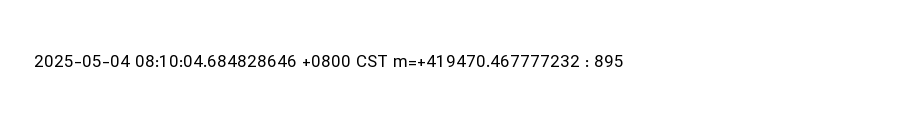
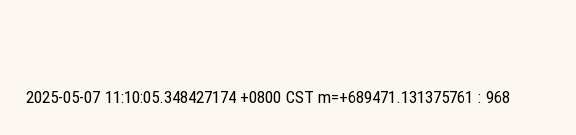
- 2025-05-04 08:10:04.684828646 +0800 CST m=+419470.467777232 : 895
+ 2025-05-07 11:10:05.348427174 +0800 CST m=+689471.131375761 : 968

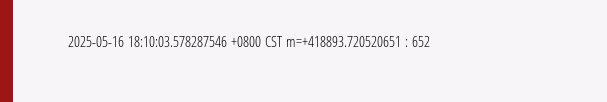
- 2025-05-07 11:10:05.348427174 +0800 CST m=+689471.131375761 : 968
+ 2025-05-16 18:10:03.578287546 +0800 CST m=+418893.720520651 : 652

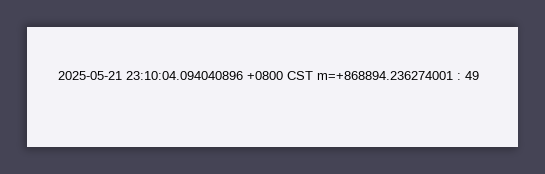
- 2025-05-16 18:10:03.578287546 +0800 CST m=+418893.720520651 : 652
+ 2025-05-21 23:10:04.094040896 +0800 CST m=+868894.236274001 : 49

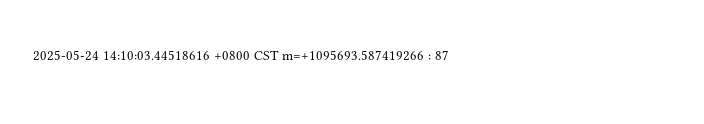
- 2025-05-21 23:10:04.094040896 +0800 CST m=+868894.236274001 : 49
+ 2025-05-24 14:10:03.44518616 +0800 CST m=+1095693.587419266 : 87

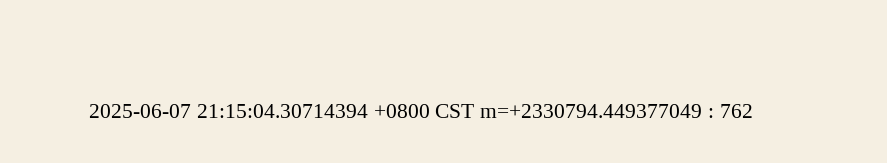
- 2025-05-24 14:10:03.44518616 +0800 CST m=+1095693.587419266 : 87
+ 2025-06-07 21:15:04.30714394 +0800 CST m=+2330794.449377049 : 762

